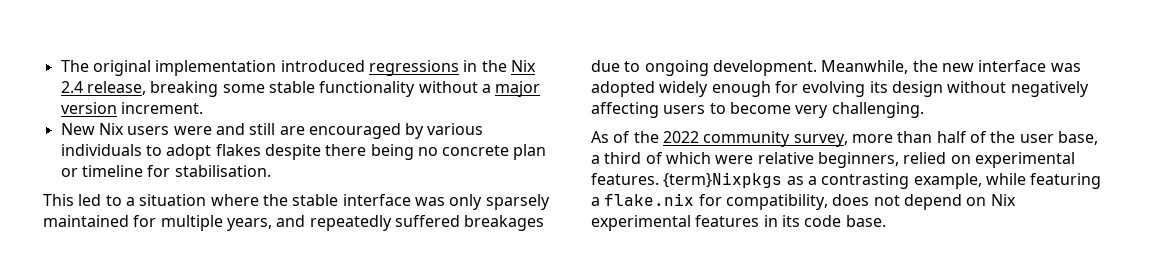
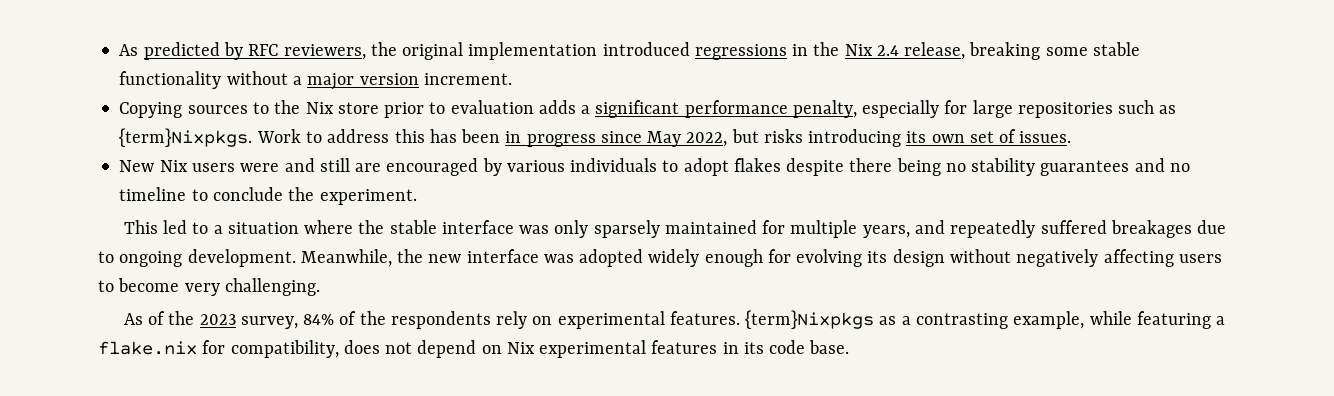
- The original implementation introduced regressions in the Nix 2.4 release, breaking some stable functionality without a major version increment.
+ As predicted by RFC reviewers, the original implementation introduced regressions in the Nix 2.4 release, breaking some stable functionality without a major version increment.
+ Copying sources to the Nix store prior to evaluation adds a significant performance penalty, especially for large repositories such as {term}Nixpkgs. Work to address this has been in progress since May 2022, but risks introducing its own set of issues.
- New Nix users were and still are encouraged by various individuals to adopt flakes despite there being no concrete plan or timeline for stabilisation.
+ New Nix users were and still are encouraged by various individuals to adopt flakes despite there being no stability guarantees and no timeline to conclude the experiment.
- As of the 2022 community survey, more than half of the user base, a third of which were relative beginners, relied on experimental features.
+ As of the 2023 survey, 84% of the respondents rely on experimental features.

